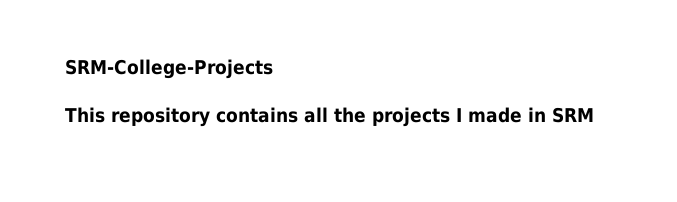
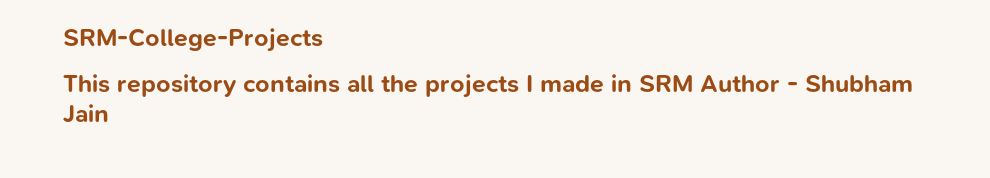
- This repository contains all the projects I made in SRM
+ This repository contains all the projects I made in SRM Author - Shubham Jain

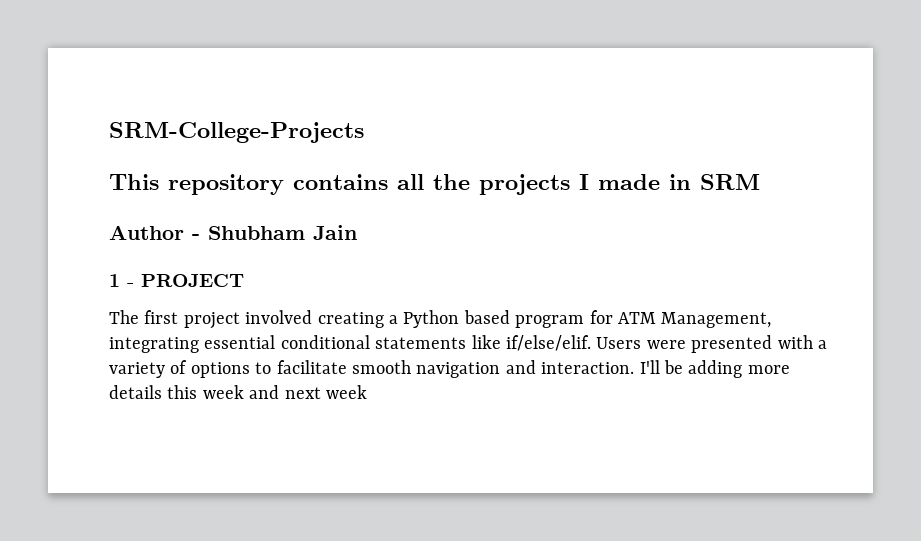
- This repository contains all the projects I made in SRM Author - Shubham Jain
+ This repository contains all the projects I made in SRM
+ Author - Shubham Jain
+ 1 - PROJECT
+ The first project involved creating a Python based program for ATM Management, integrating essential conditional statements like if/else/elif. Users were presented with a variety of options to facilitate smooth navigation and interaction. I'll be adding more details this week and next week

